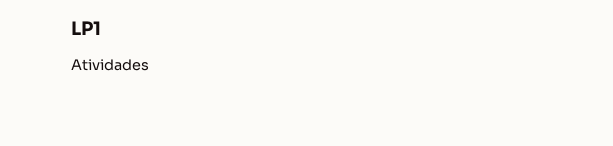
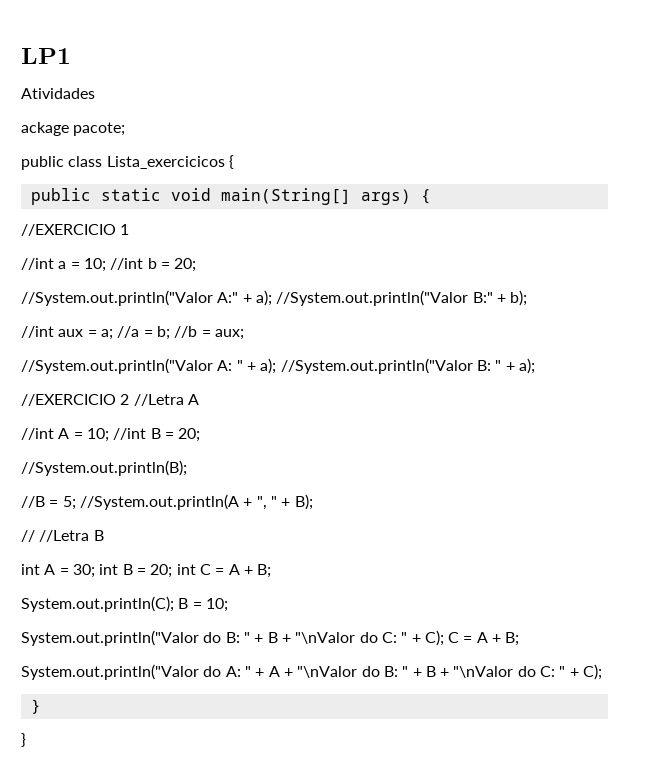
+ ackage pacote;
+ public class Lista_exercicicos {
+ public static void main(String[] args) {
+ //EXERCICIO 1
+ //int a = 10; //int b = 20;
+ //System.out.println("Valor A:" + a); //System.out.println("Valor B:" + b);
+ //int aux = a; //a = b; //b = aux;
+ //System.out.println("Valor A: " + a); //System.out.println("Valor B: " + a);
+ //EXERCICIO 2 //Letra A
+ //int A = 10; //int B = 20;
+ //System.out.println(B);
+ //B = 5; //System.out.println(A + ", " + B);
+ // //Letra B
+ int A = 30; int B = 20; int C = A + B;
+ System.out.println(C); B = 10;
+ System.out.println("Valor do B: " + B + "\nValor do C: " + C); C = A + B;
+ System.out.println("Valor do A: " + A + "\nValor do B: " + B + "\nValor do C: " + C);
+ }
+ }

